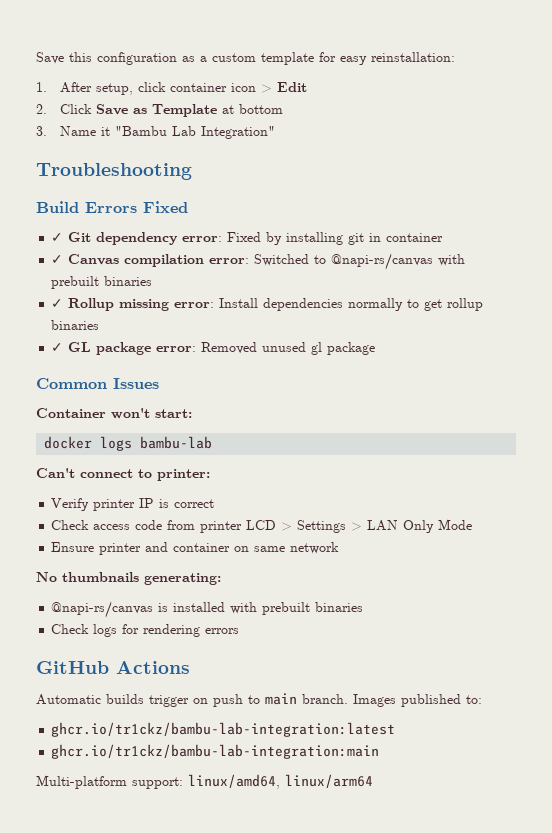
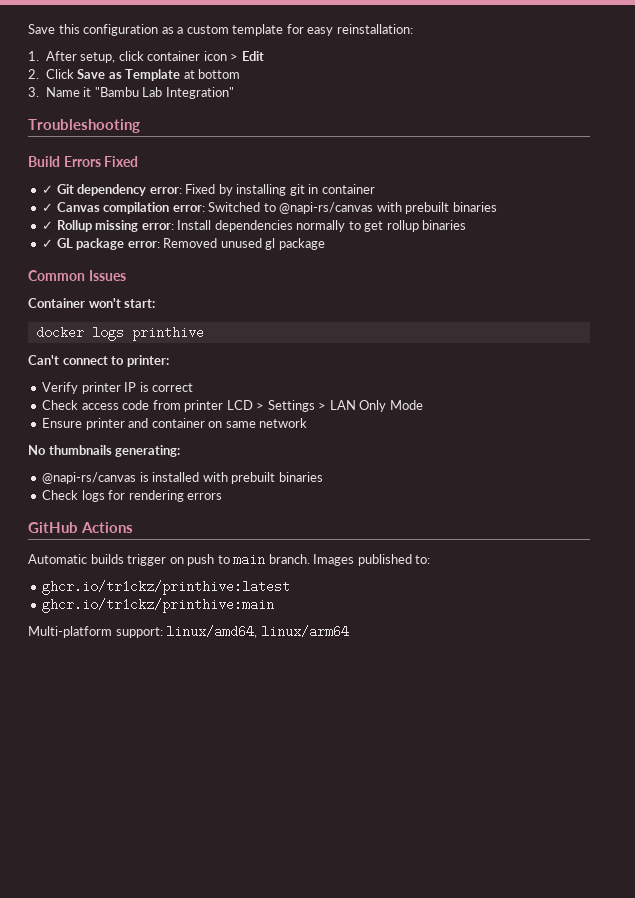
- docker logs bambu-lab
+ docker logs printhive
- ghcr.io/tr1ckz/bambu-lab-integration:latest
- ghcr.io/tr1ckz/bambu-lab-integration:main
+ ghcr.io/tr1ckz/printhive:latest
+ ghcr.io/tr1ckz/printhive:main

